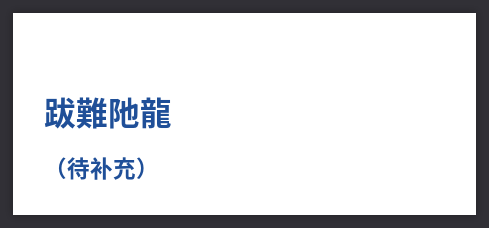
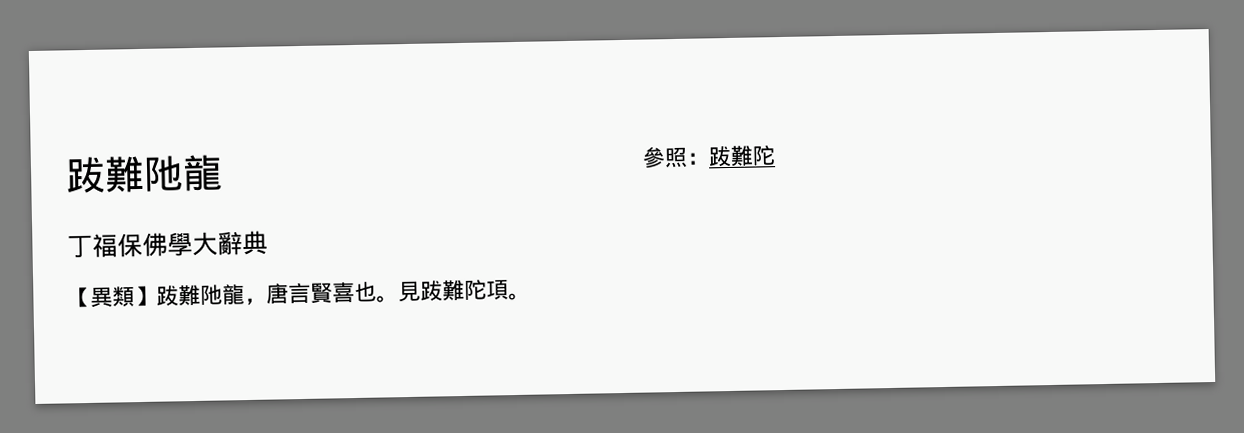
- （待补充）
+ 丁福保佛學大辭典
+ 【異類】跋難阤龍，唐言賢喜也。見跋難陀項。
+ 參照：跋難陀

